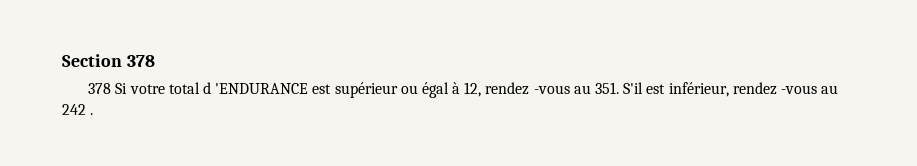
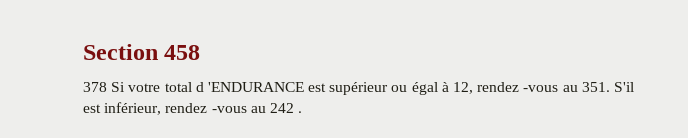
- Section 378
+ Section 458

